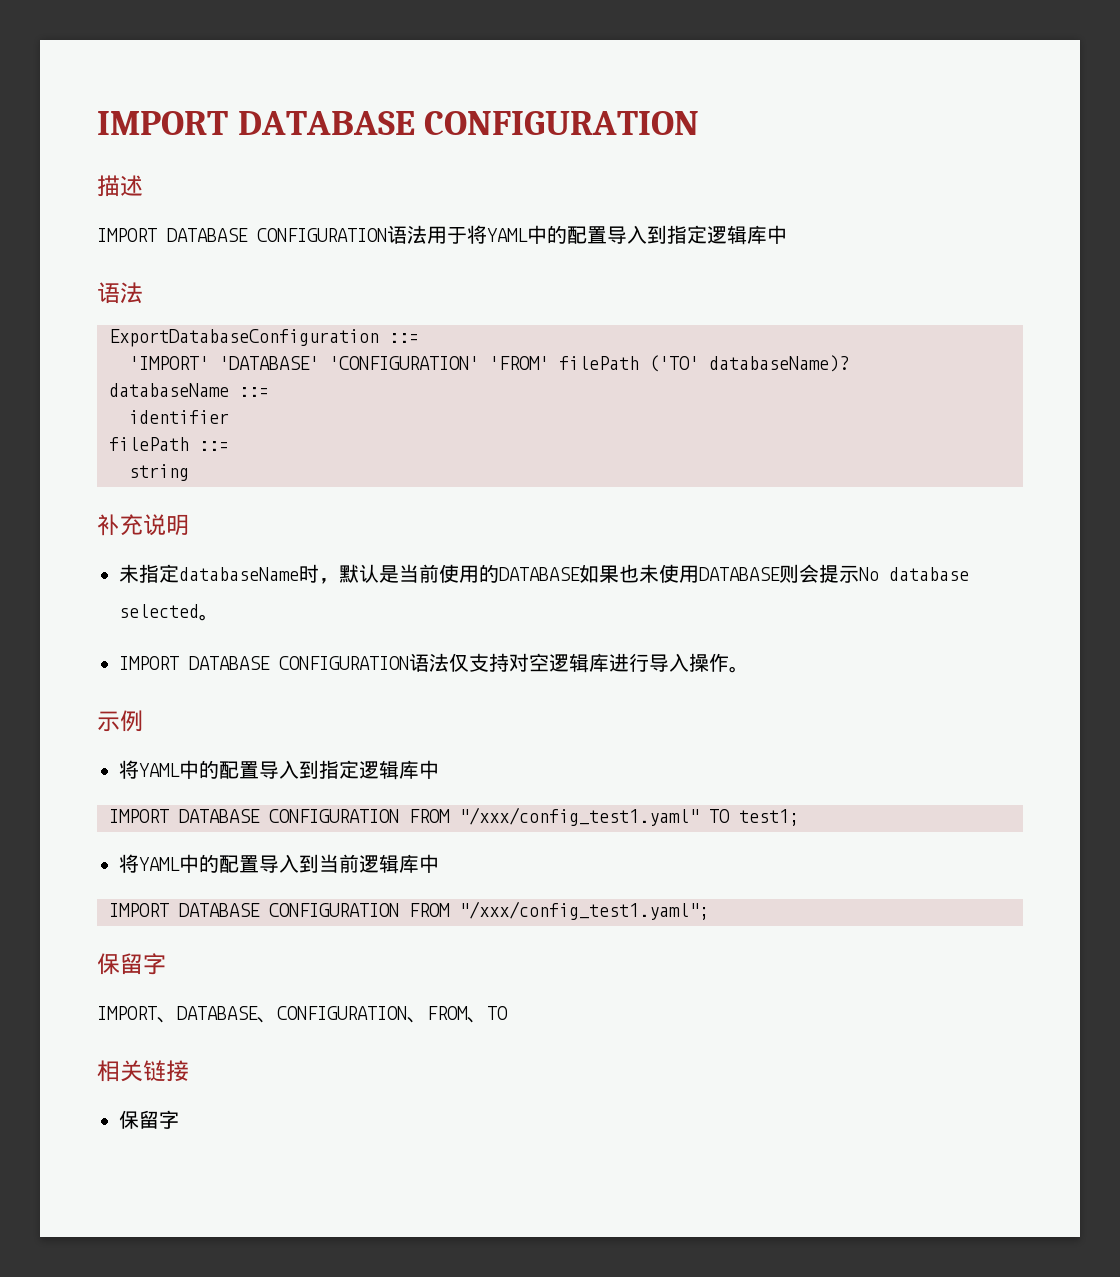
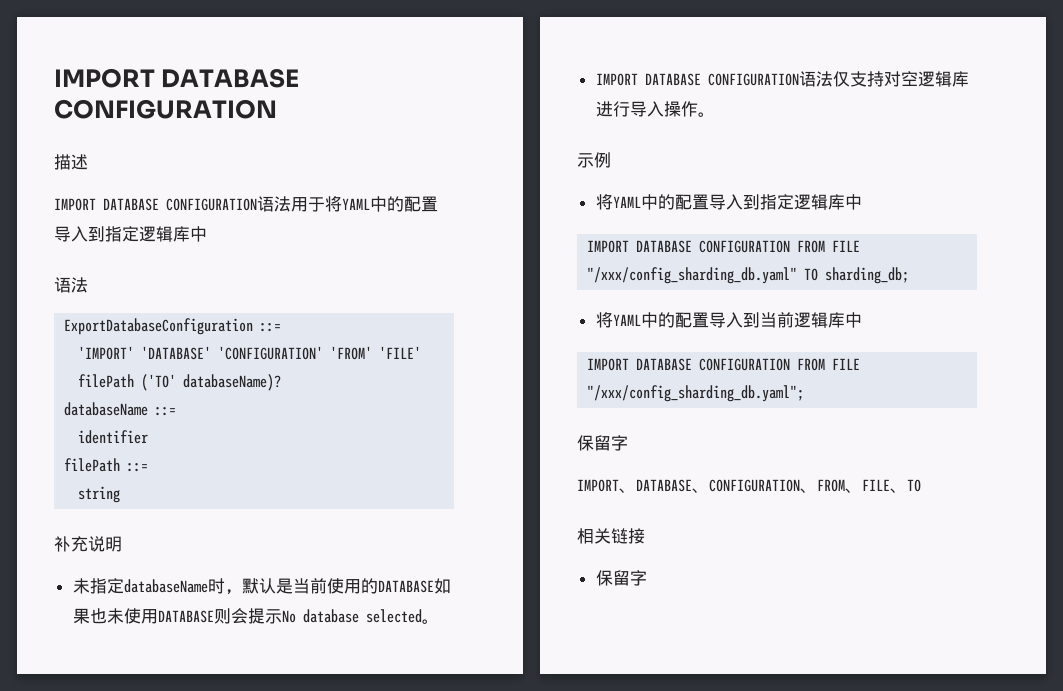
- 'IMPORT' 'DATABASE' 'CONFIGURATION' 'FROM' filePath ('TO' databaseName)?
+ 'IMPORT' 'DATABASE' 'CONFIGURATION' 'FROM' 'FILE' filePath ('TO' databaseName)?
- IMPORT DATABASE CONFIGURATION FROM "/xxx/config_test1.yaml" TO test1;
+ IMPORT DATABASE CONFIGURATION FROM FILE "/xxx/config_sharding_db.yaml" TO sharding_db;
- IMPORT DATABASE CONFIGURATION FROM "/xxx/config_test1.yaml";
+ IMPORT DATABASE CONFIGURATION FROM FILE "/xxx/config_sharding_db.yaml";
- IMPORT、DATABASE、CONFIGURATION、FROM、TO
+ IMPORT、DATABASE、CONFIGURATION、FROM、FILE、TO

